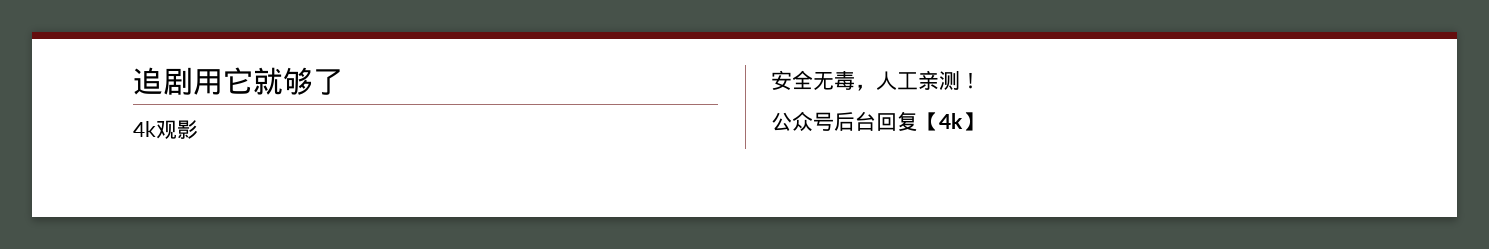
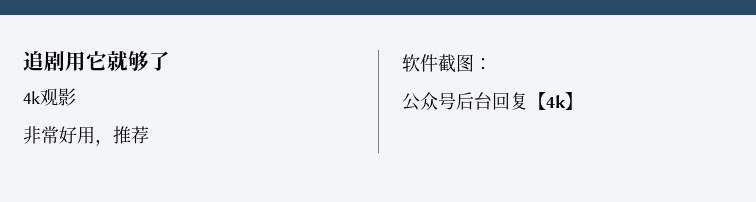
- 安全无毒，人工亲测！
+ 非常好用，推荐
+ 软件截图：

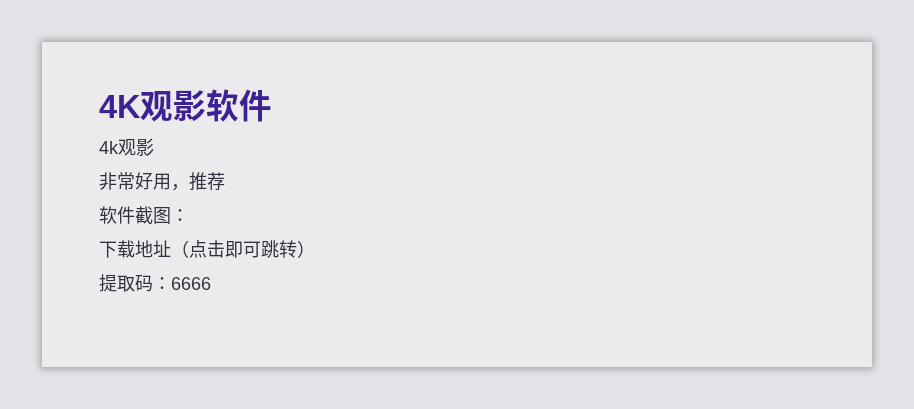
- 追剧用它就够了
+ 4K观影软件
- 公众号后台回复【4k】
+ 下载地址（点击即可跳转）
+ 提取码：6666

